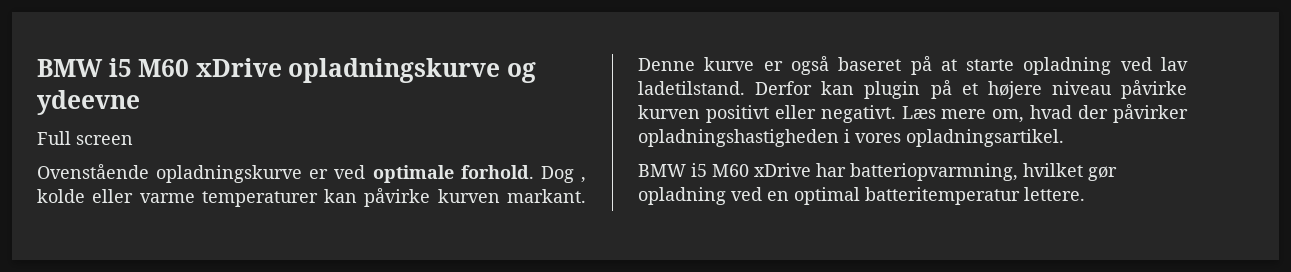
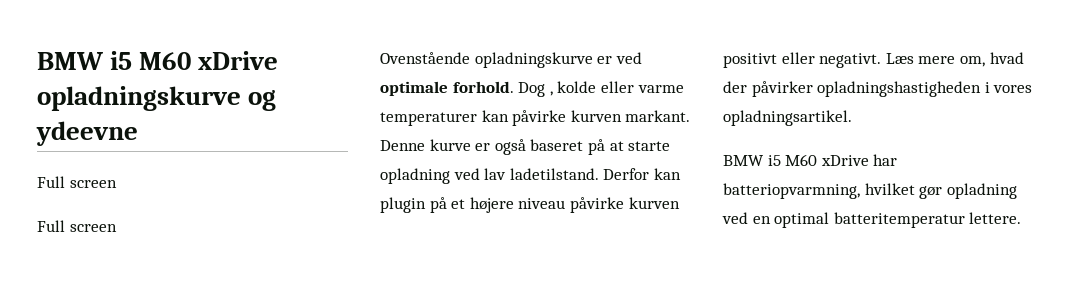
  BMW i5 M60 xDrive opladningskurve og ydeevne
+ Full screen

